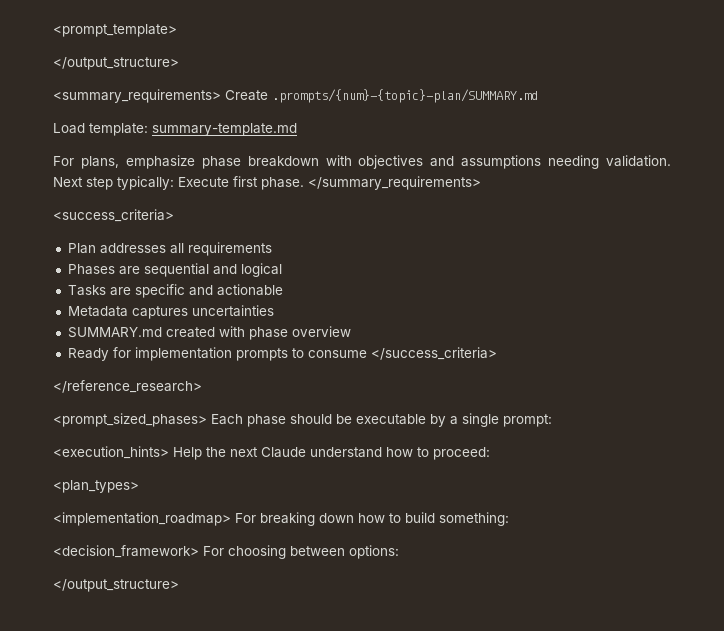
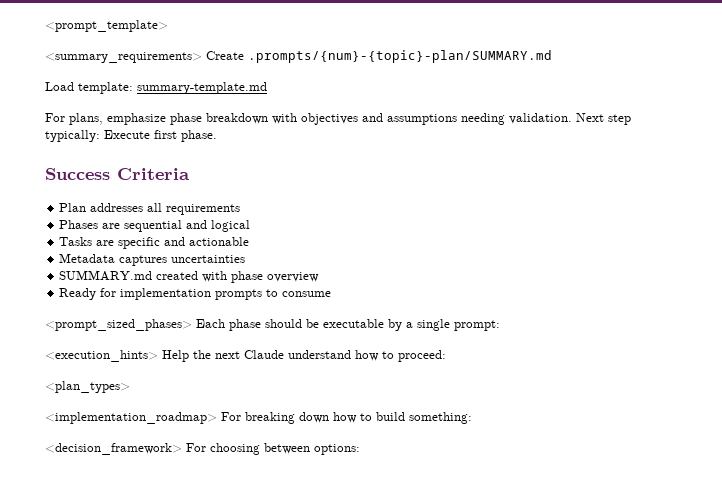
  <prompt_template>
- </output_structure>
- Next step typically: Execute first phase. </summary_requirements>
- <success_criteria>
+ Next step typically: Execute first phase.
+ Success Criteria
- Ready for implementation prompts to consume </success_criteria>
- </reference_research>
+ Ready for implementation prompts to consume
  <decision_framework> For choosing between options:
- </output_structure>

